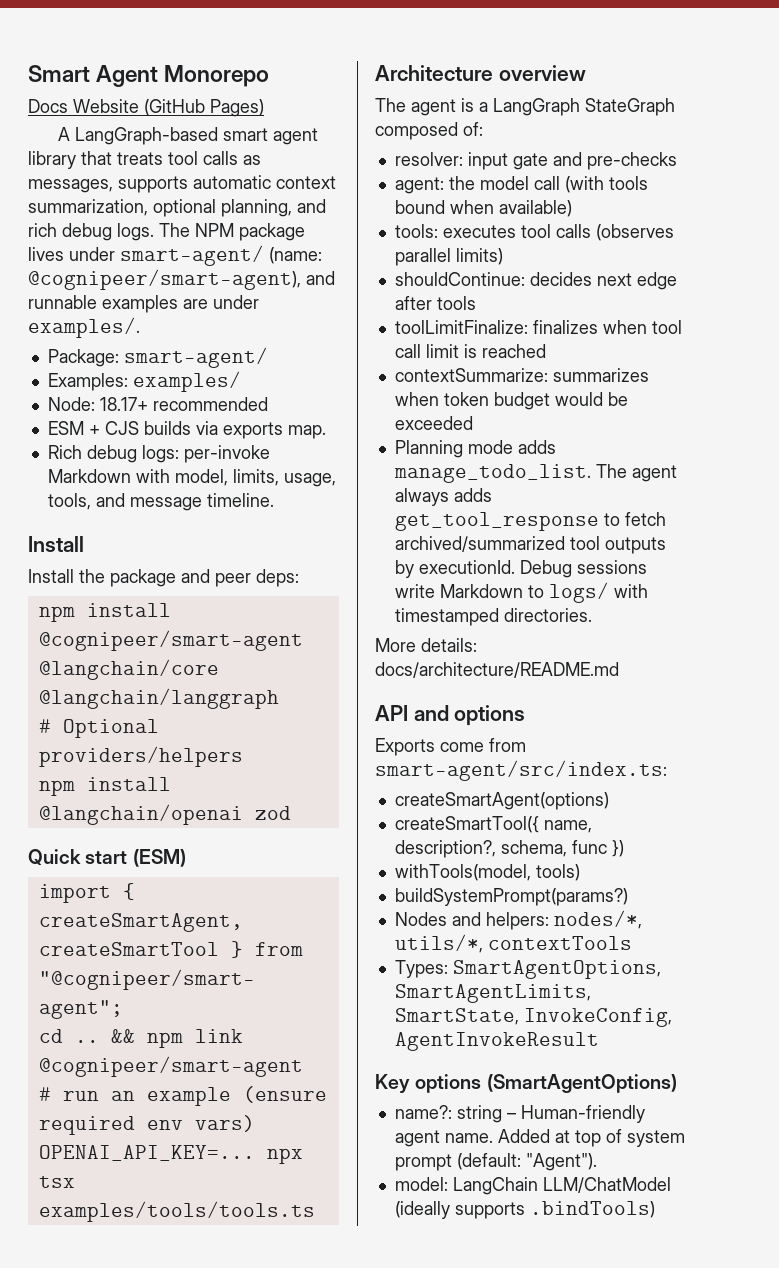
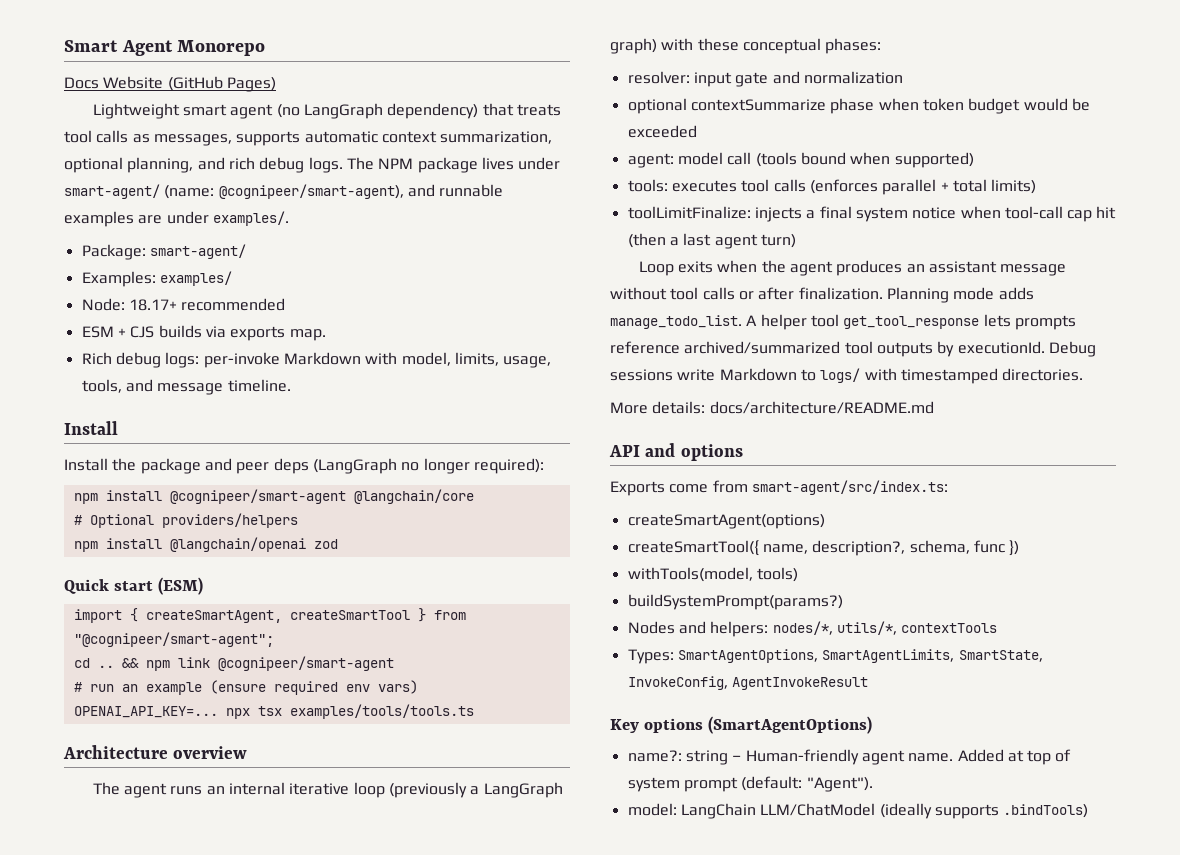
- A LangGraph-based smart agent library that treats tool calls as messages, supports automatic context summarization, optional planning, and rich debug logs.
+ Lightweight smart agent (no LangGraph dependency) that treats tool calls as messages, supports automatic context summarization, optional planning, and rich debug logs.
- Install the package and peer deps:
+ Install the package and peer deps (LangGraph no longer required):
- npm install @cognipeer/smart-agent @langchain/core @langchain/langgraph
+ npm install @cognipeer/smart-agent @langchain/core
- The agent is a LangGraph StateGraph composed of:
- resolver: input gate and pre-checks
- agent: the model call (with tools bound when available)
- tools: executes tool calls (observes parallel limits)
- shouldContinue: decides next edge after tools
- toolLimitFinalize: finalizes when tool call limit is reached
- contextSummarize: summarizes when token budget would be exceeded
+ The agent runs an internal iterative loop (previously a LangGraph graph) with these conceptual phases:
+ resolver: input gate and normalization
+ optional contextSummarize phase when token budget would be exceeded
- Planning mode adds manage_todo_list. The agent always adds get_tool_response to fetch archived/summarized tool outputs by executionId.
+ agent: model call (tools bound when supported)
+ tools: executes tool calls (enforces parallel + total limits)
+ toolLimitFinalize: injects a final system notice when tool-call cap hit (then a last agent turn)
+ Loop exits when the agent produces an assistant message without tool calls or after finalization. Planning mode adds manage_todo_list. A helper tool get_tool_response lets prompts reference archived/summarized tool outputs by executionId.

